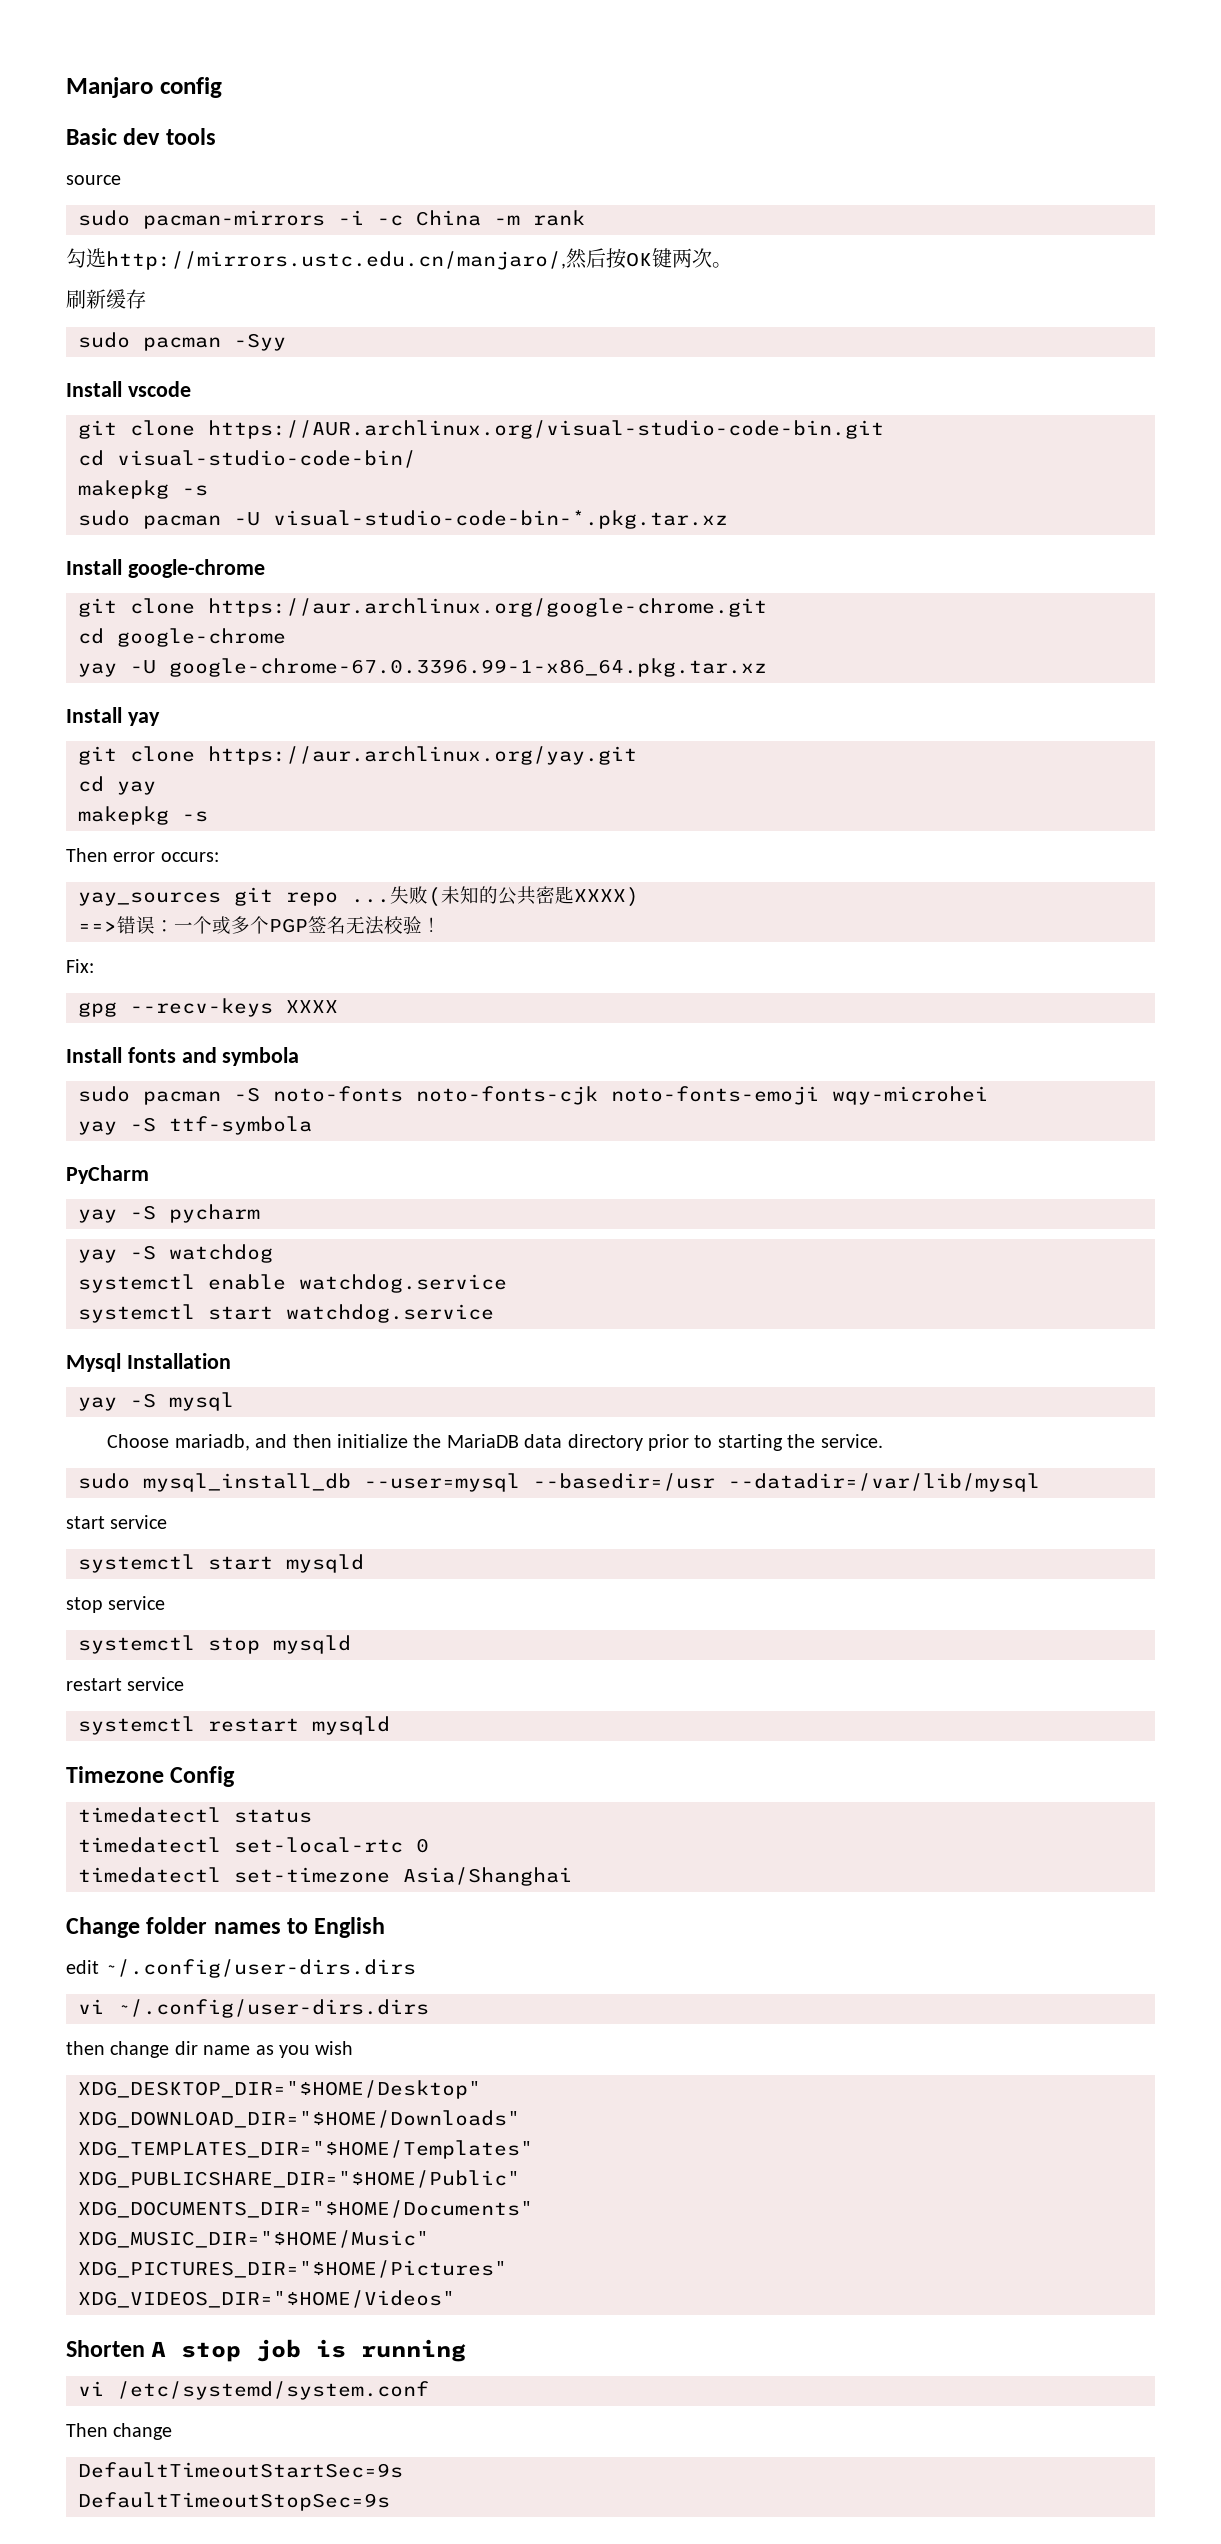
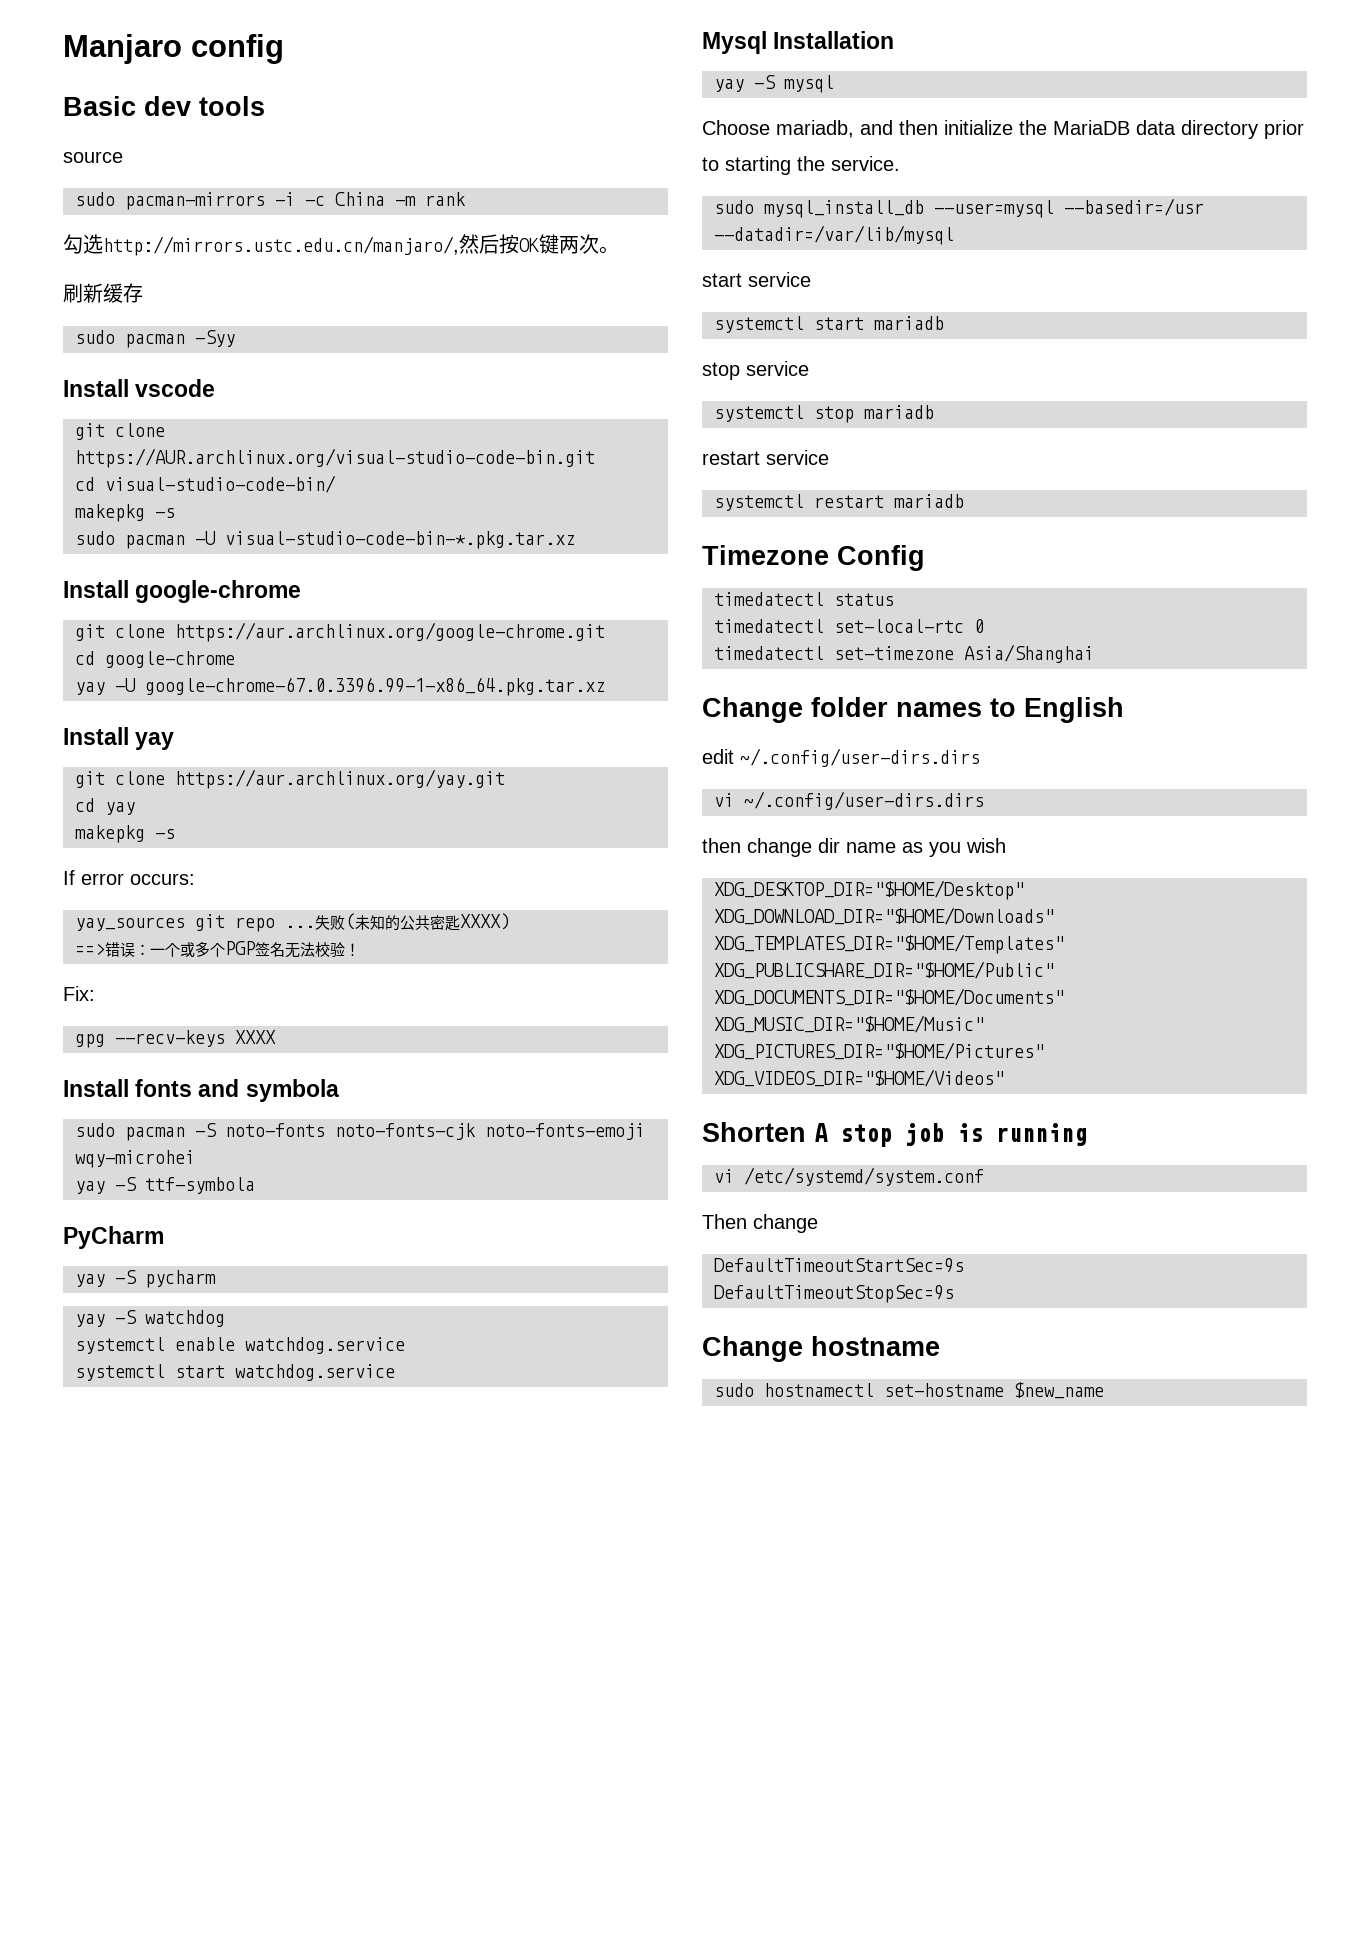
- Then error occurs:
+ If error occurs:
- systemctl start mysqld
+ systemctl start mariadb
- systemctl stop mysqld
+ systemctl stop mariadb
- systemctl restart mysqld
+ systemctl restart mariadb
+ Change hostname
+ sudo hostnamectl set-hostname $new_name

